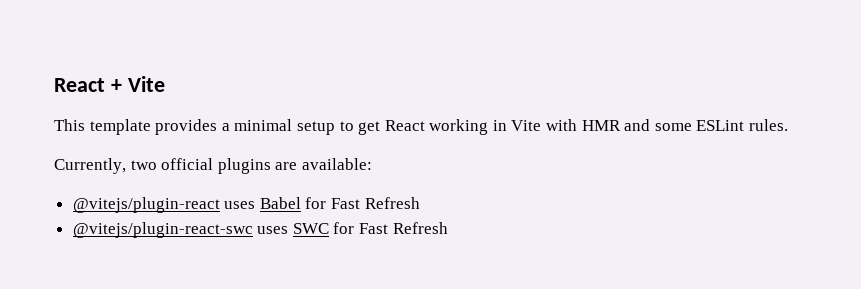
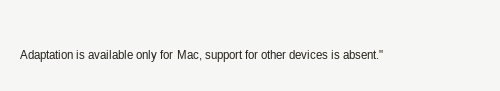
- React + Vite
- This template provides a minimal setup to get React working in Vite with HMR and some ESLint rules.
- Currently, two official plugins are available:
- @vitejs/plugin-react uses Babel for Fast Refresh
- @vitejs/plugin-react-swc uses SWC for Fast Refresh
+ Adaptation is available only for Mac, support for other devices is absent."

